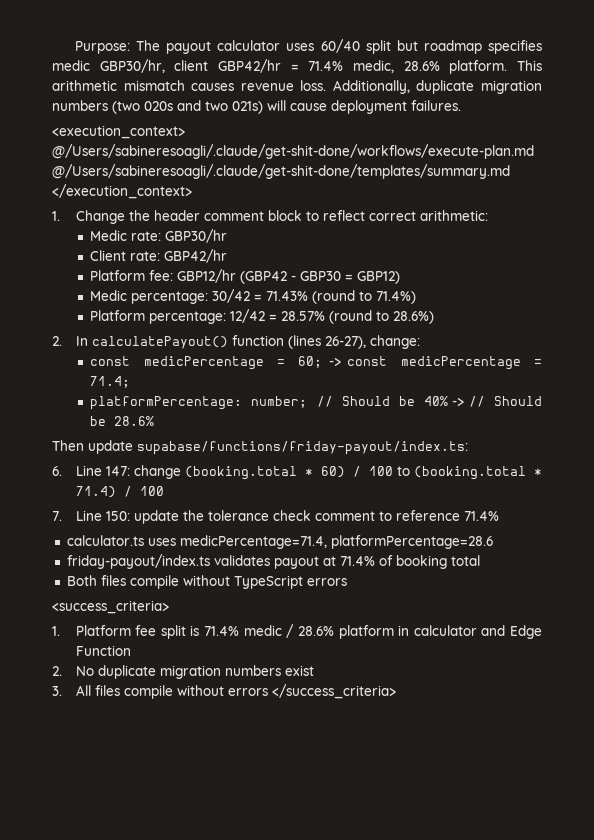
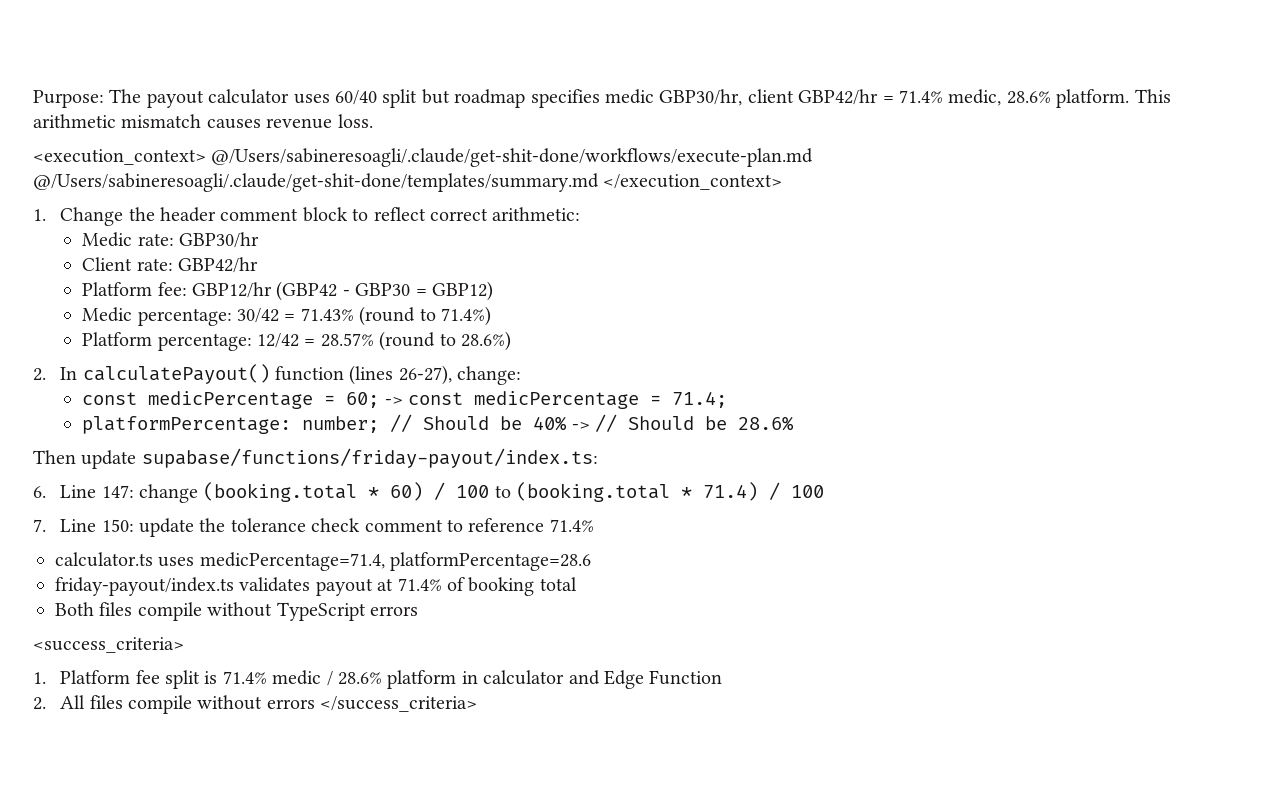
- Additionally, duplicate migration numbers (two 020s and two 021s) will cause deployment failures.
- 2. No duplicate migration numbers exist
- 3. All files compile without errors </success_criteria>
+ 2. All files compile without errors </success_criteria>

